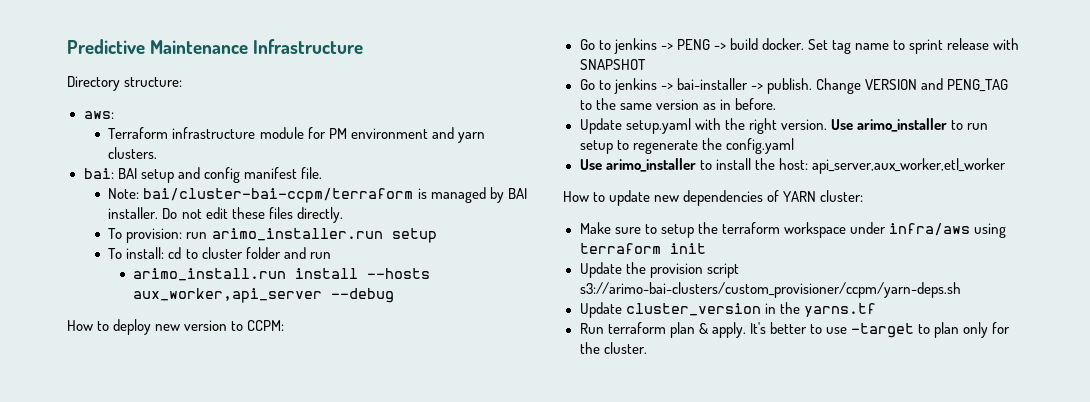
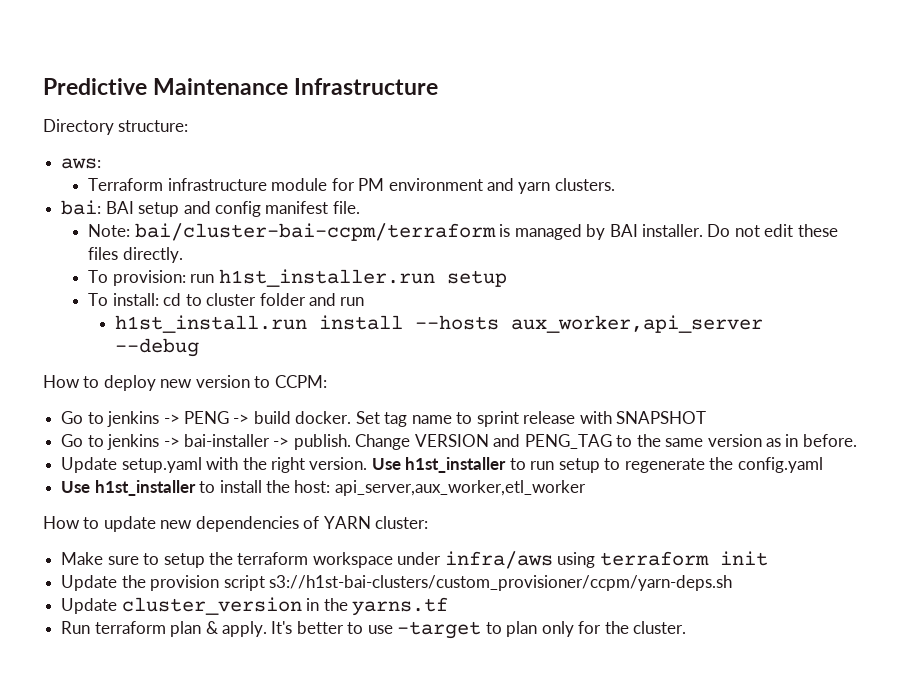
- To provision: run arimo_installer.run setup
+ To provision: run h1st_installer.run setup
- arimo_install.run install --hosts aux_worker,api_server --debug
+ h1st_install.run install --hosts aux_worker,api_server --debug
- Use arimo_installer to run setup to regenerate the config.yaml
+ Use h1st_installer to run setup to regenerate the config.yaml
- Use arimo_installer to install the host: api_server,aux_worker,etl_worker
+ Use h1st_installer to install the host: api_server,aux_worker,etl_worker
- Update the provision script s3://arimo-bai-clusters/custom_provisioner/ccpm/yarn-deps.sh
+ Update the provision script s3://h1st-bai-clusters/custom_provisioner/ccpm/yarn-deps.sh

